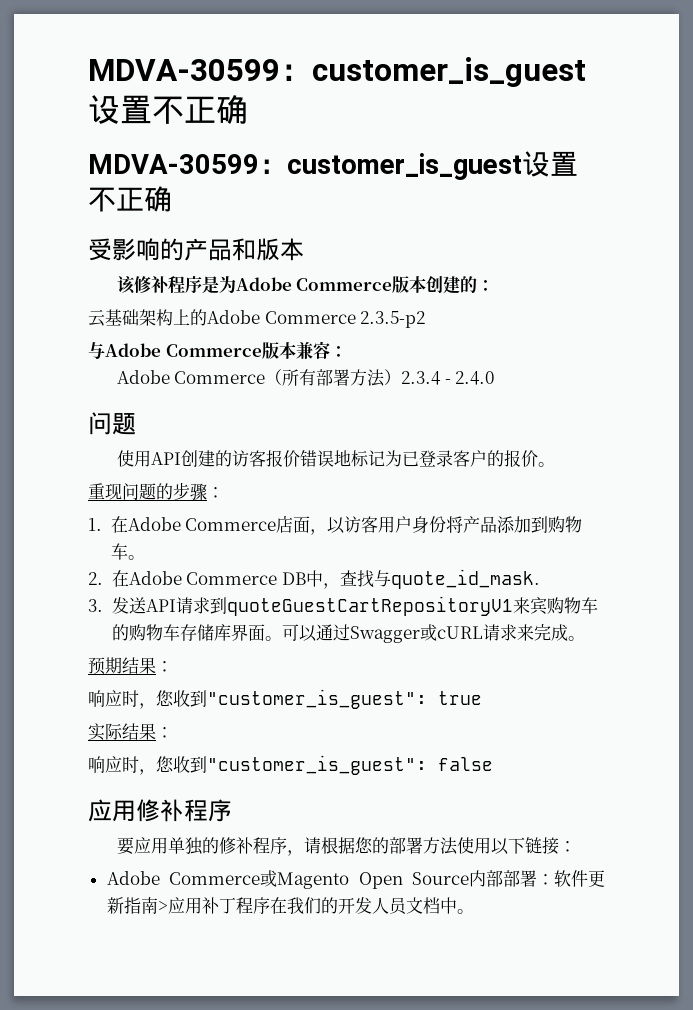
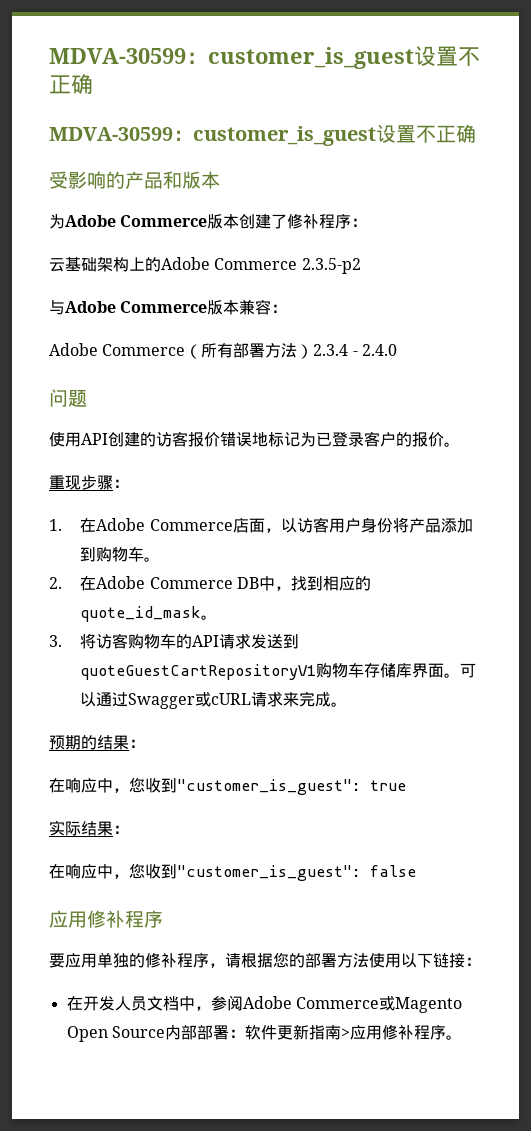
- 该修补程序是为Adobe Commerce版本创建的：
+ 为Adobe Commerce版本创建了修补程序：
- 重现问题的步骤：
+ 重现步骤：
- 2.在Adobe Commerce DB中，查找与quote_id_mask.
- 3.发送API请求到quoteGuestCartRepositoryV1来宾购物车的购物车存储库界面。
+ 2.在Adobe Commerce DB中，找到相应的quote_id_mask。
+ 3.将访客购物车的API请求发送到quoteGuestCartRepositoryV1购物车存储库界面。
- 预期结果：
- 响应时，您收到"customer_is_guest": true
+ 预期的结果：
+ 在响应中，您收到"customer_is_guest": true
- 响应时，您收到"customer_is_guest": false
+ 在响应中，您收到"customer_is_guest": false
- Adobe Commerce或Magento Open Source内部部署：软件更新指南>应用补丁程序在我们的开发人员文档中。
+ 在开发人员文档中，参阅Adobe Commerce或Magento Open Source内部部署：软件更新指南>应用修补程序。

